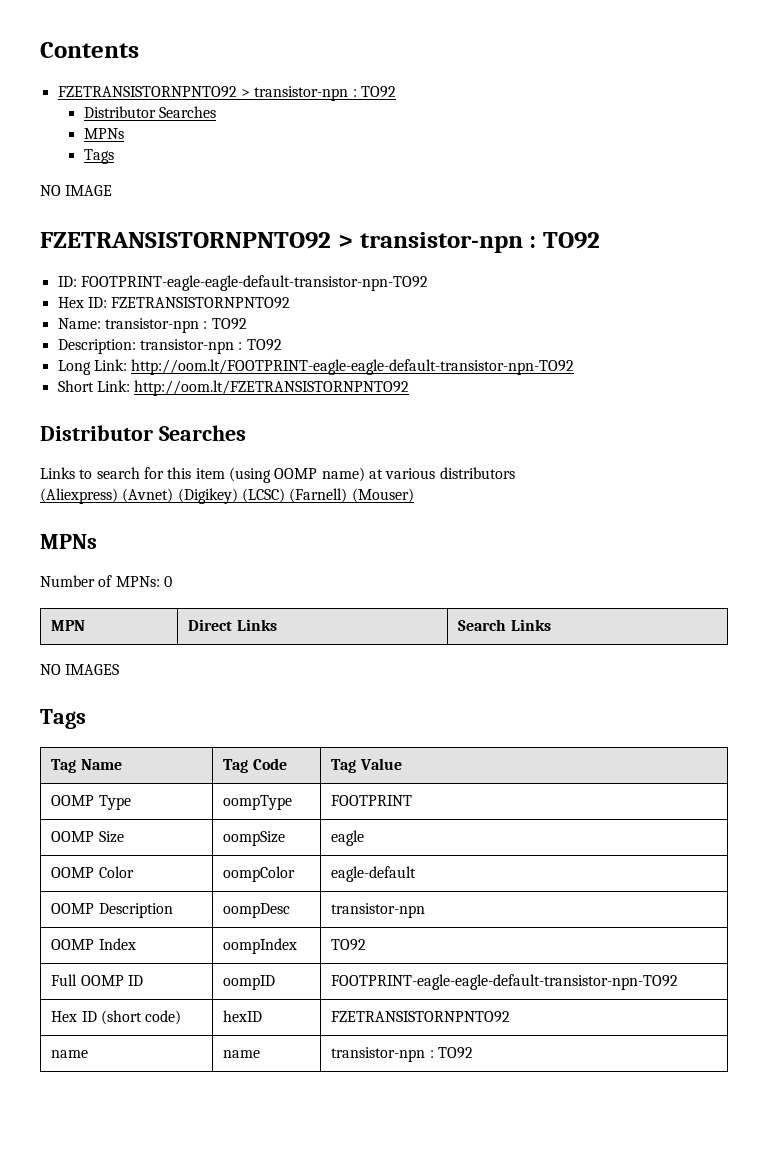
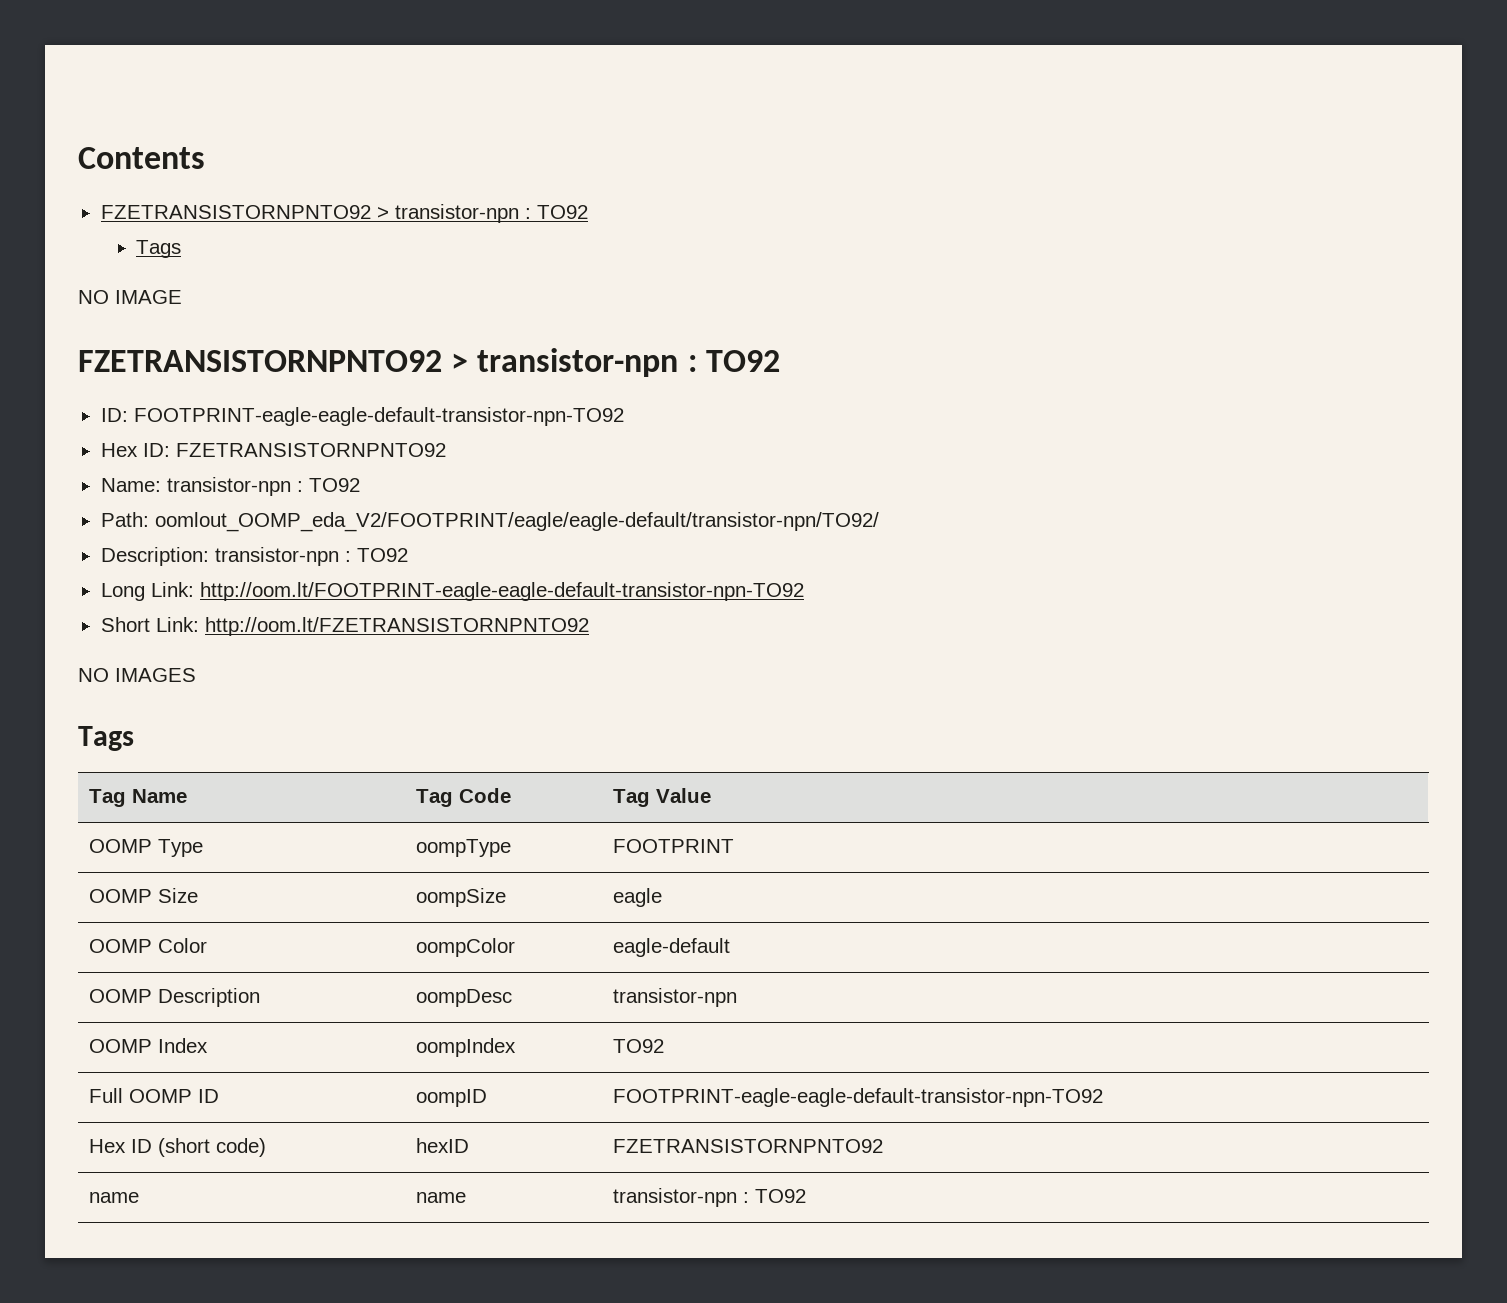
  Contents
  FZETRANSISTORNPNTO92 > transistor-npn : TO92
- Distributor Searches
- MPNs
+ Path: oomlout_OOMP_eda_V2/FOOTPRINT/eagle/eagle-default/transistor-npn/TO92/
  Short Link: http://oom.lt/FZETRANSISTORNPNTO92
- Distributor Searches
- Links to search for this item (using OOMP name) at various distributors
- (Aliexpress) (Avnet) (Digikey) (LCSC) (Farnell) (Mouser)
- MPNs
- Number of MPNs: 0
- MPN | Direct Links | Search Links

